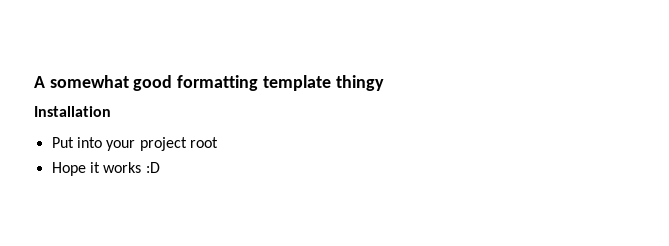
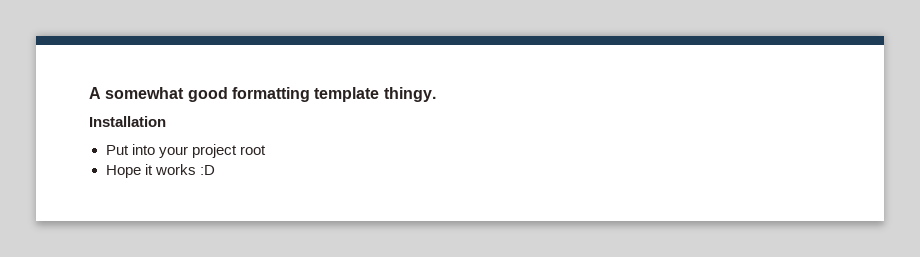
- A somewhat good formatting template thingy
+ A somewhat good formatting template thingy.

